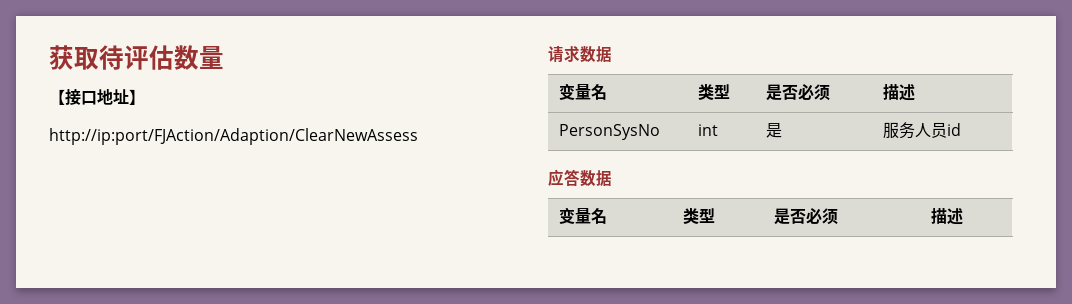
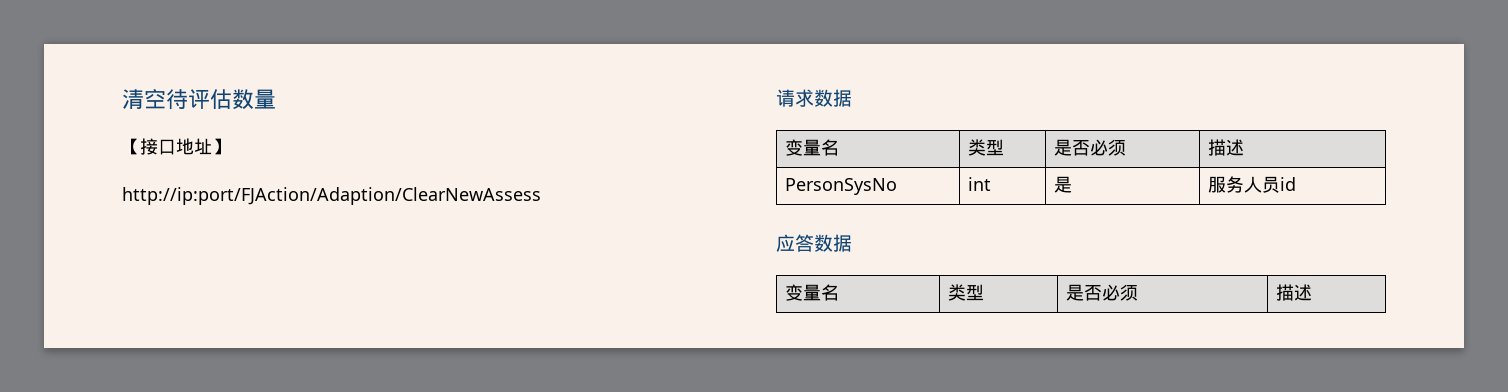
- 获取待评估数量
+ 清空待评估数量

